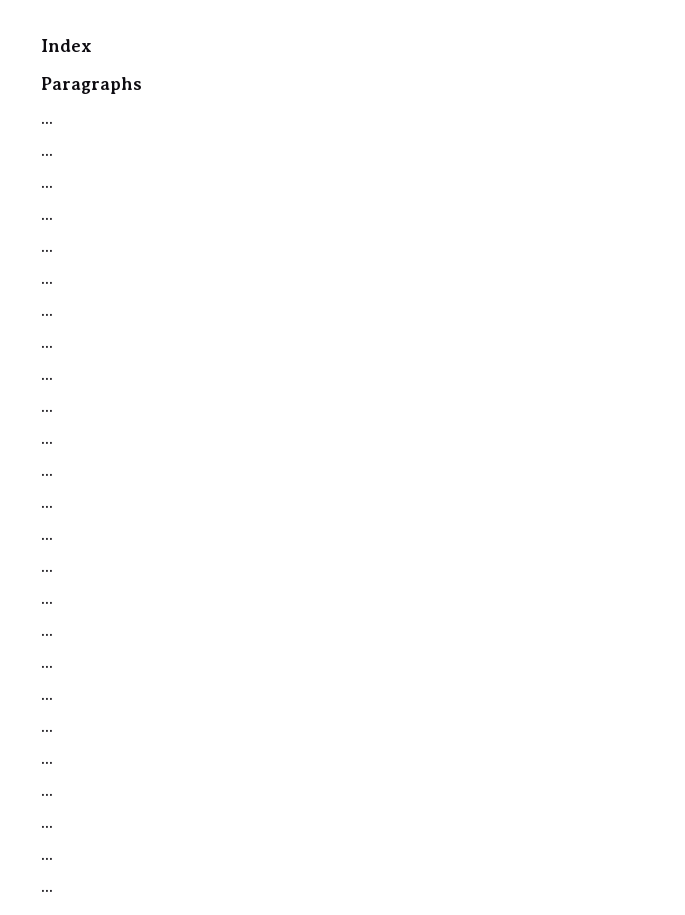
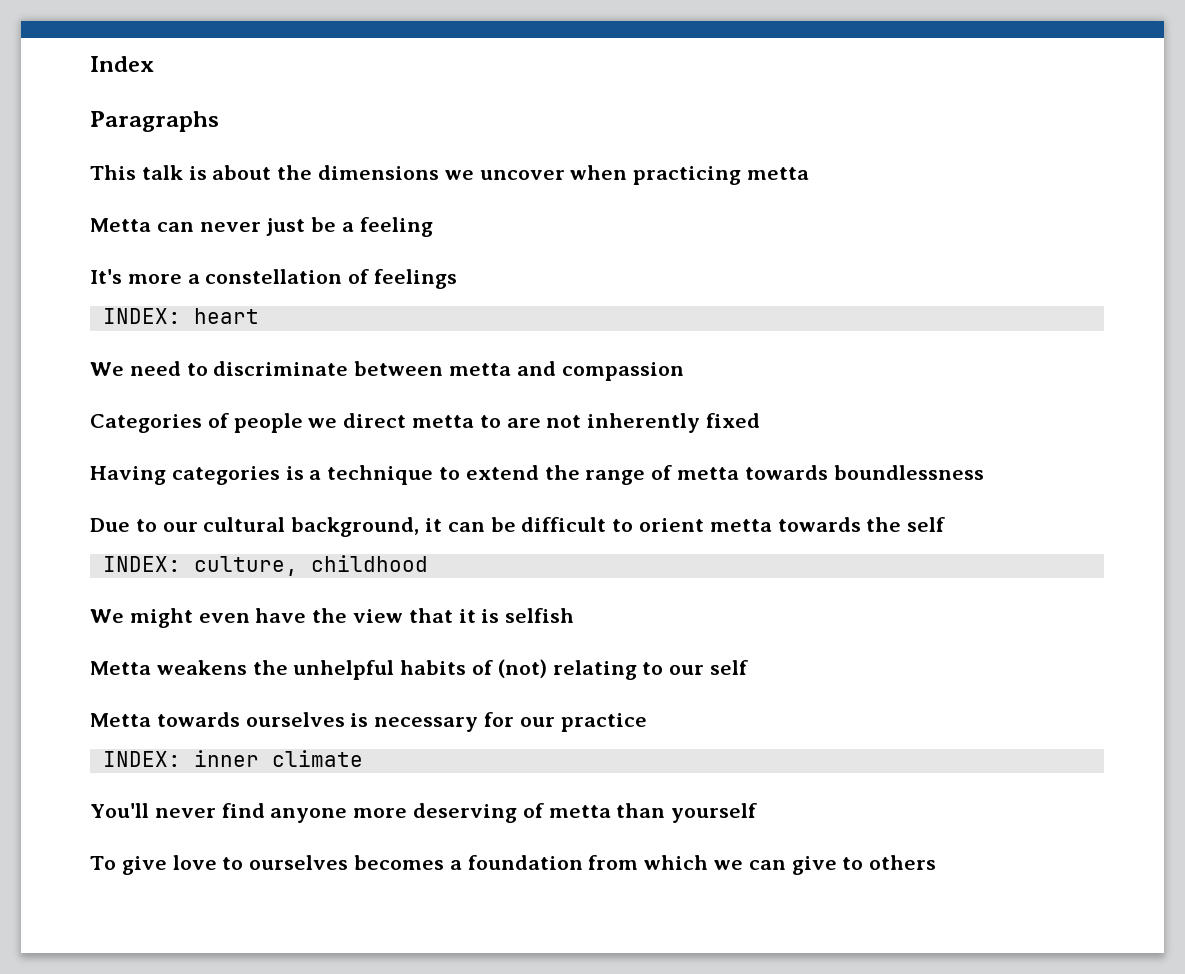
  Paragraphs
- ...
- ...
- ...
- ...
- ...
- ...
- ...
- ...
- ...
- ...
- ...
- ...
- ...
- ...
- ...
- ...
- ...
- ...
- ...
- ...
- ...
- ...
- ...
- ...
- ...
+ This talk is about the dimensions we uncover when practicing metta
+ Metta can never just be a feeling
+ It's more a constellation of feelings
+ INDEX: heart
+ We need to discriminate between metta and compassion
+ Categories of people we direct metta to are not inherently fixed
+ Having categories is a technique to extend the range of metta towards boundlessness
+ Due to our cultural background, it can be difficult to orient metta towards the self
+ INDEX: culture, childhood
+ We might even have the view that it is selfish
+ Metta weakens the unhelpful habits of (not) relating to our self
+ Metta towards ourselves is necessary for our practice
+ INDEX: inner climate
+ You'll never find anyone more deserving of metta than yourself
+ To give love to ourselves becomes a foundation from which we can give to others

